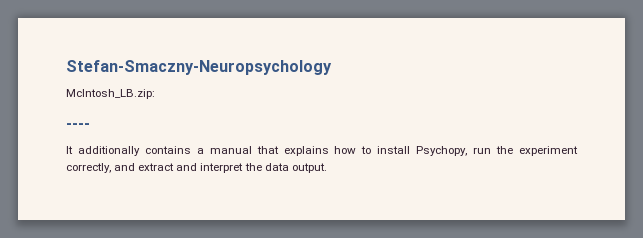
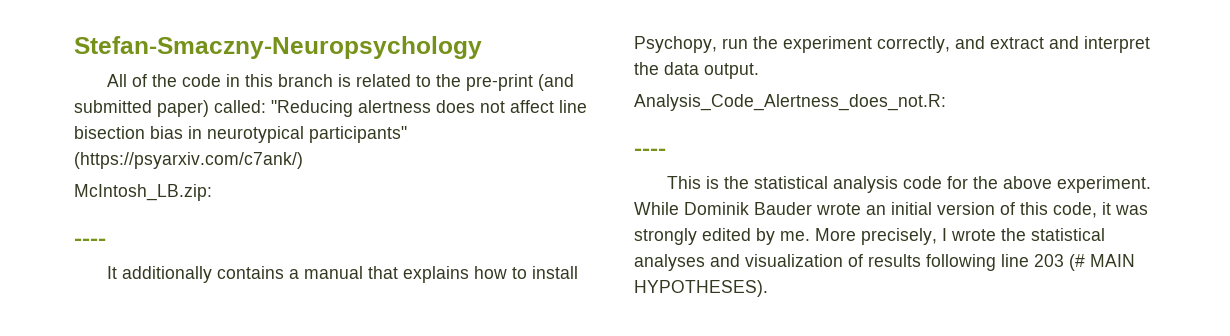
+ All of the code in this branch is related to the pre-print (and submitted paper) called: "Reducing alertness does not affect line bisection bias in neurotypical participants" (https://psyarxiv.com/c7ank/)
+ Analysis_Code_Alertness_does_not.R:
+ ----
+ This is the statistical analysis code for the above experiment. While Dominik Bauder wrote an initial version of this code, it was strongly edited by me. More precisely, I wrote the statistical analyses and visualization of results following line 203 (# MAIN HYPOTHESES).

